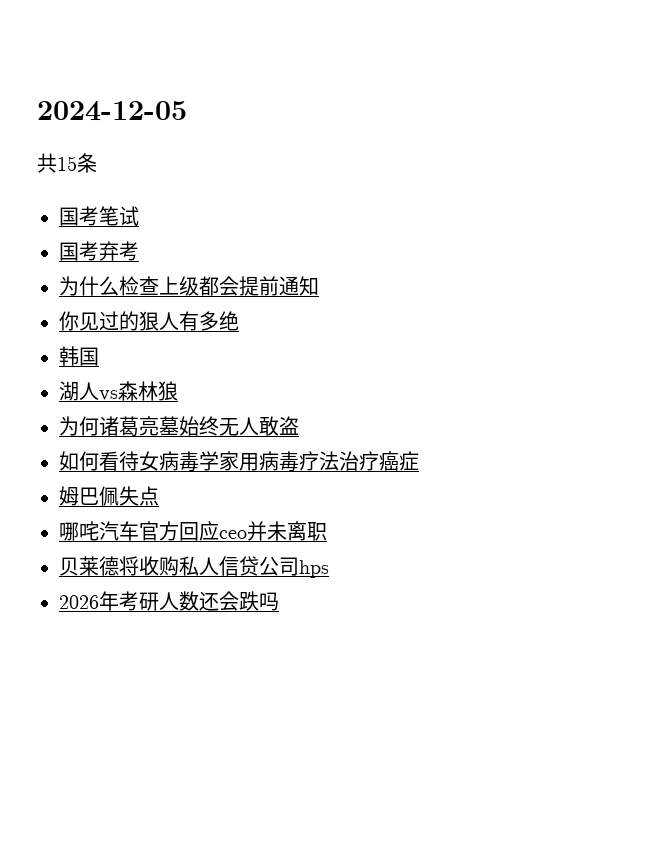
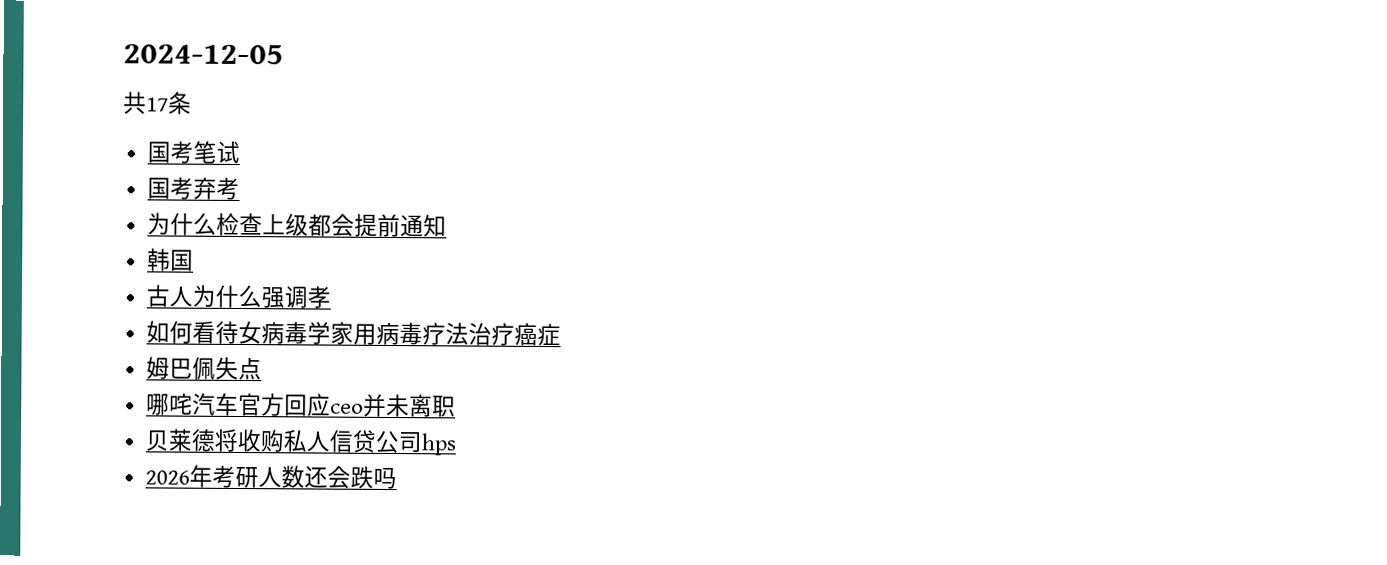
- 共15条
+ 共17条
- 你见过的狠人有多绝
  韩国
- 湖人vs森林狼
- 为何诸葛亮墓始终无人敢盗
+ 古人为什么强调孝

